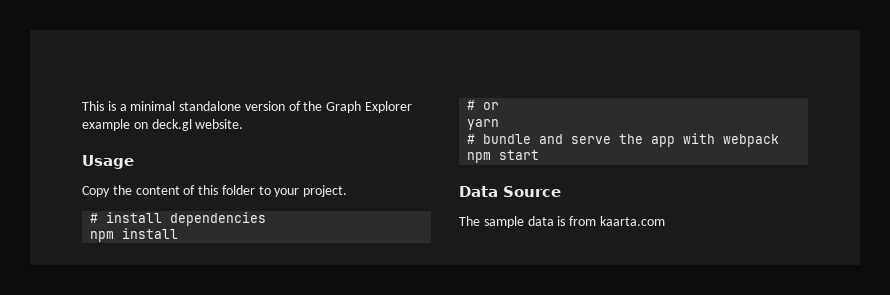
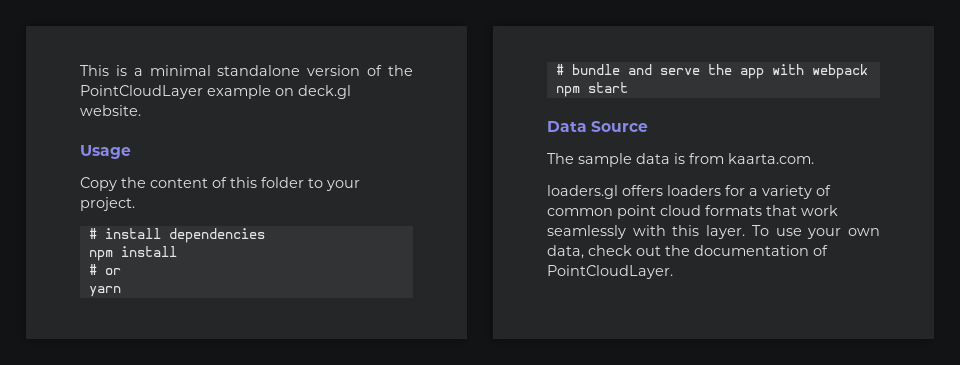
- This is a minimal standalone version of the Graph Explorer example on deck.gl website.
+ This is a minimal standalone version of the PointCloudLayer example on deck.gl website.
- The sample data is from kaarta.com
+ The sample data is from kaarta.com.
+ loaders.gl offers loaders for a variety of common point cloud formats that work seamlessly with this layer. To use your own data, check out the documentation of PointCloudLayer.

